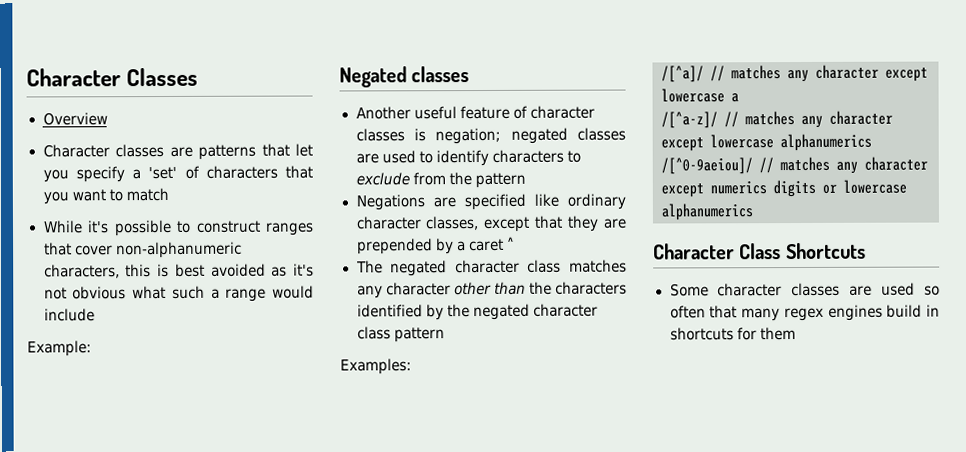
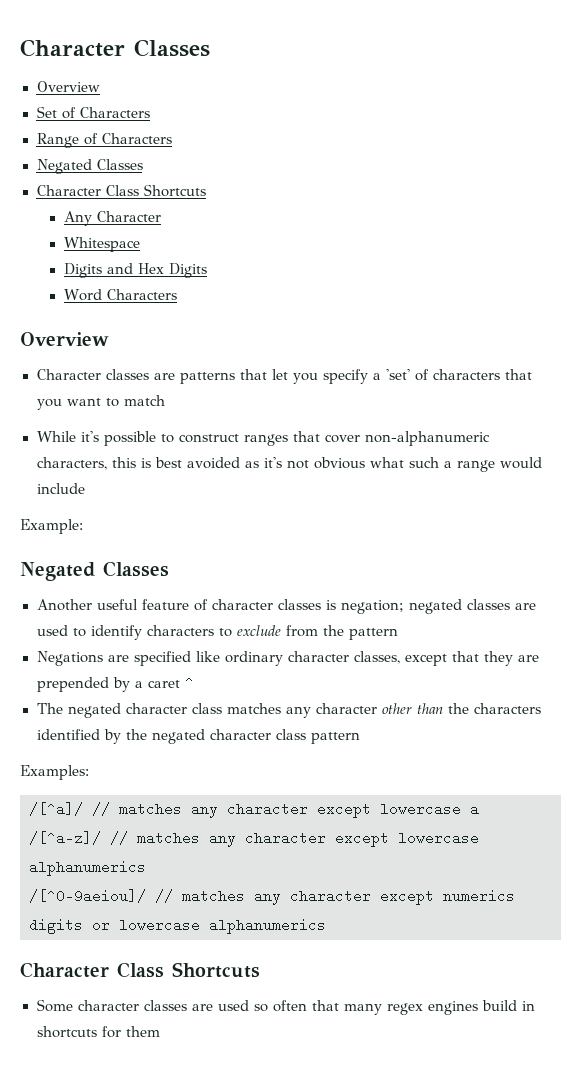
+ Set of Characters
+ Range of Characters
+ Negated Classes
+ Character Class Shortcuts
+ Any Character
+ Whitespace
+ Digits and Hex Digits
+ Word Characters
+ Overview
  Example:
- Negated classes
+ Negated Classes

